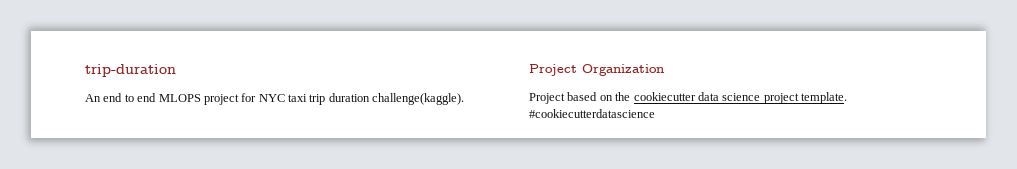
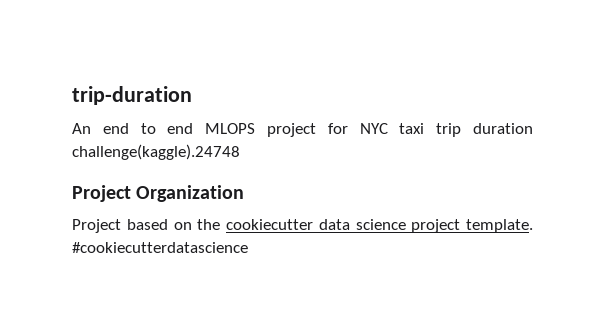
- An end to end MLOPS project for NYC taxi trip duration challenge(kaggle).
+ An end to end MLOPS project for NYC taxi trip duration challenge(kaggle).24748

